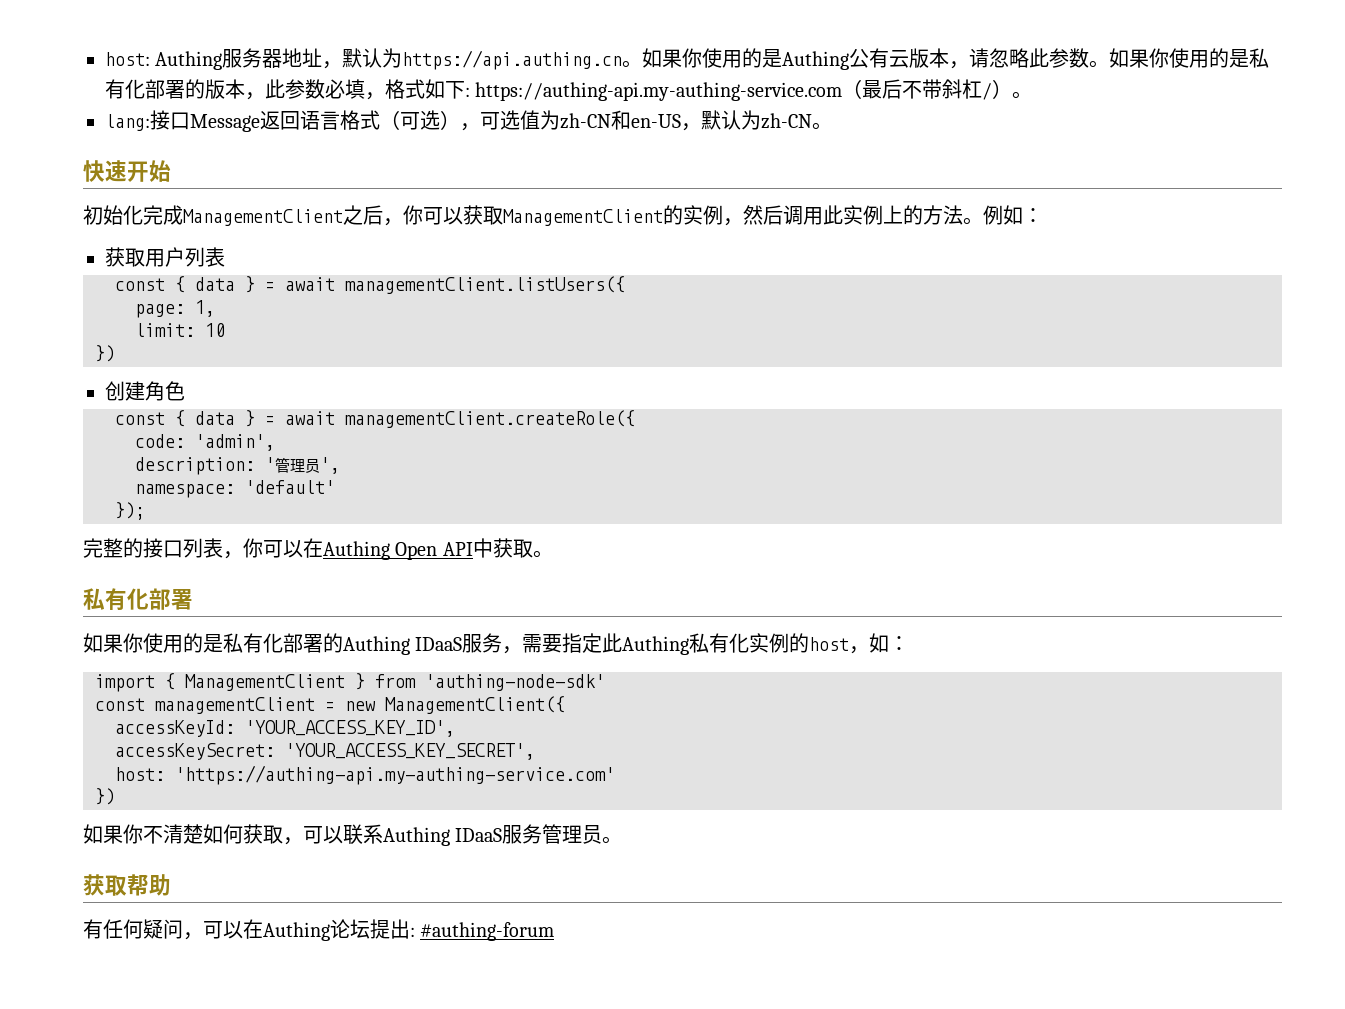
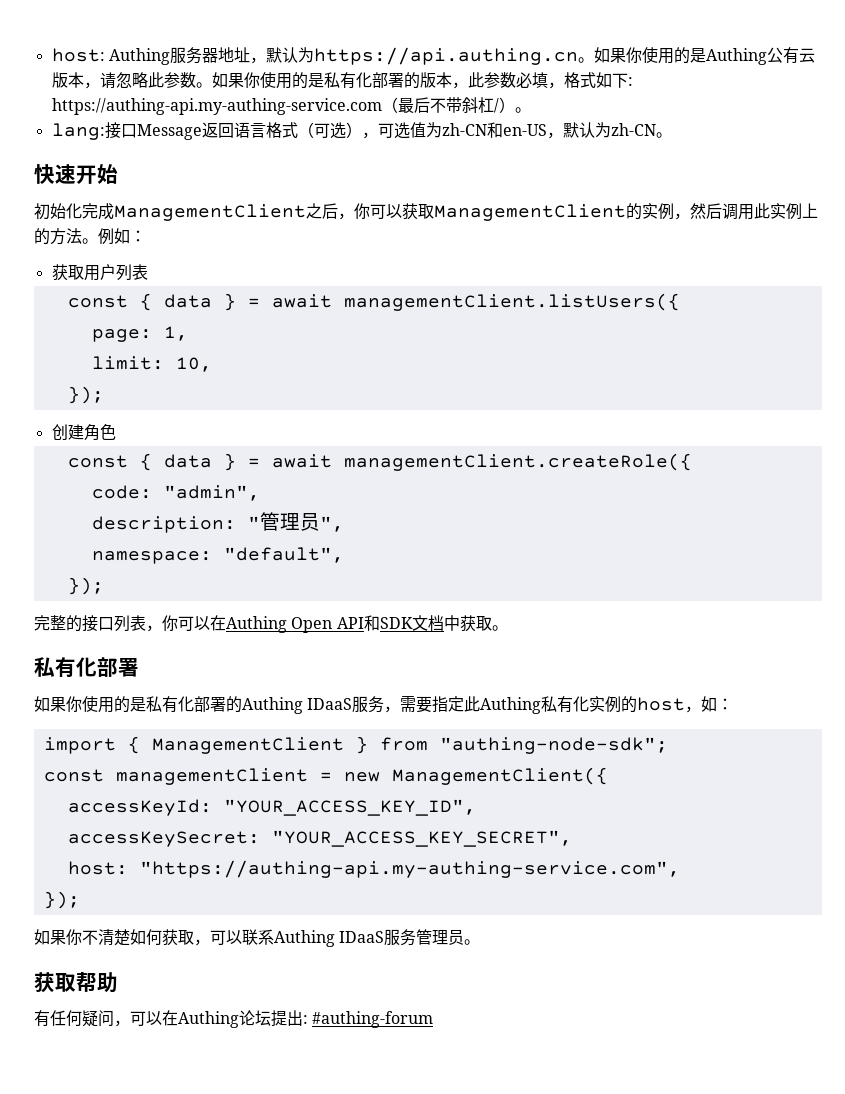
- limit: 10
- })
+ limit: 10,
+ });
- code: 'admin',
+ code: "admin",
- description: '管理员',
+ description: "管理员",
- namespace: 'default'
+ namespace: "default",
- 完整的接口列表，你可以在Authing Open API中获取。
+ 完整的接口列表，你可以在Authing Open API和SDK文档中获取。
- import { ManagementClient } from 'authing-node-sdk'
+ import { ManagementClient } from "authing-node-sdk";
- accessKeyId: 'YOUR_ACCESS_KEY_ID',
+ accessKeyId: "YOUR_ACCESS_KEY_ID",
- accessKeySecret: 'YOUR_ACCESS_KEY_SECRET',
- host: 'https://authing-api.my-authing-service.com'
- })
+ accessKeySecret: "YOUR_ACCESS_KEY_SECRET",
+ host: "https://authing-api.my-authing-service.com",
+ });

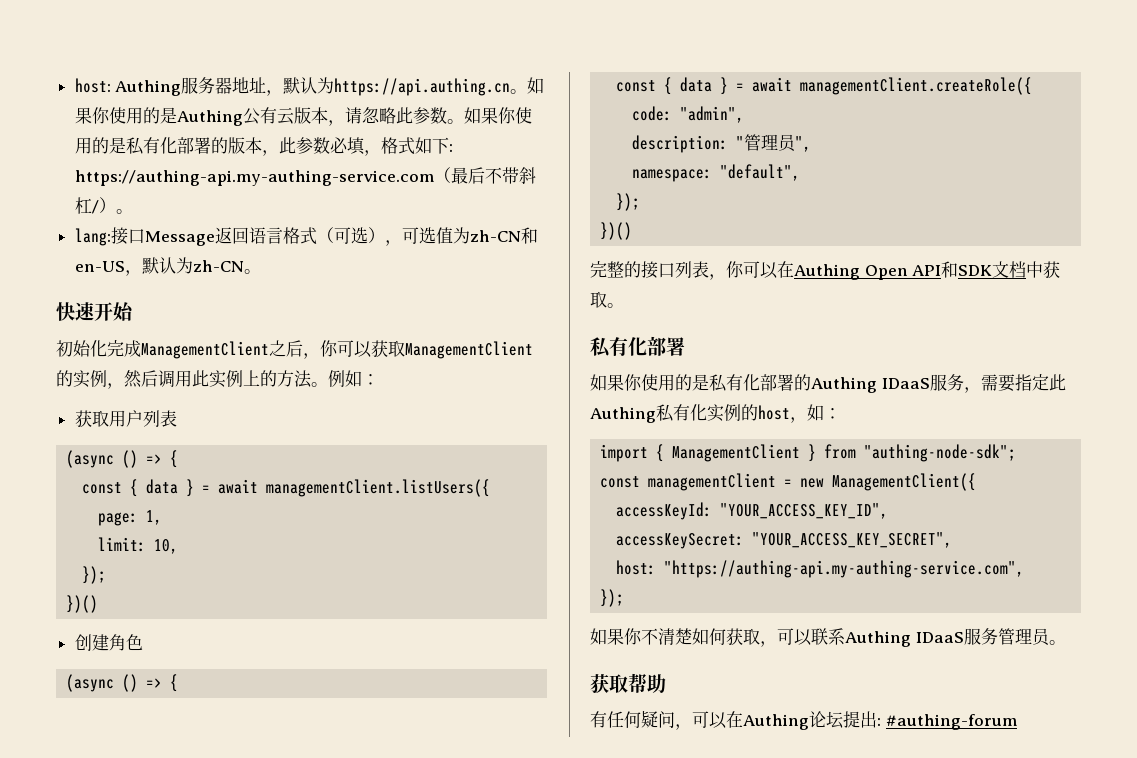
  获取用户列表
+ (async () => {
  limit: 10,
  });
+ })()
  创建角色
+ (async () => {
  namespace: "default",
  });
+ })()

